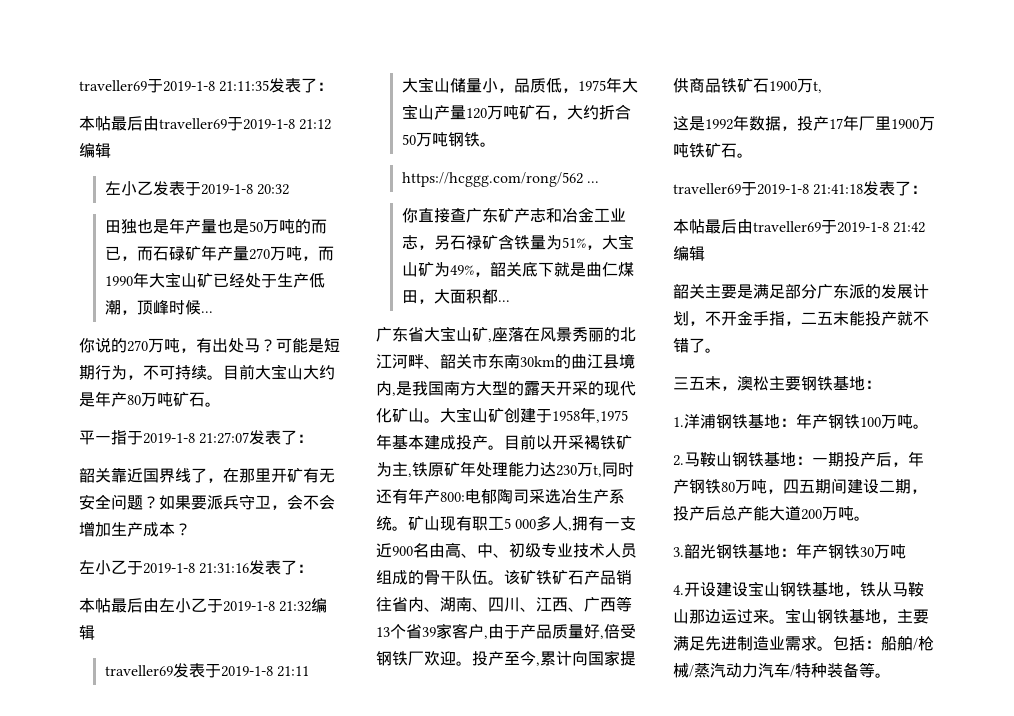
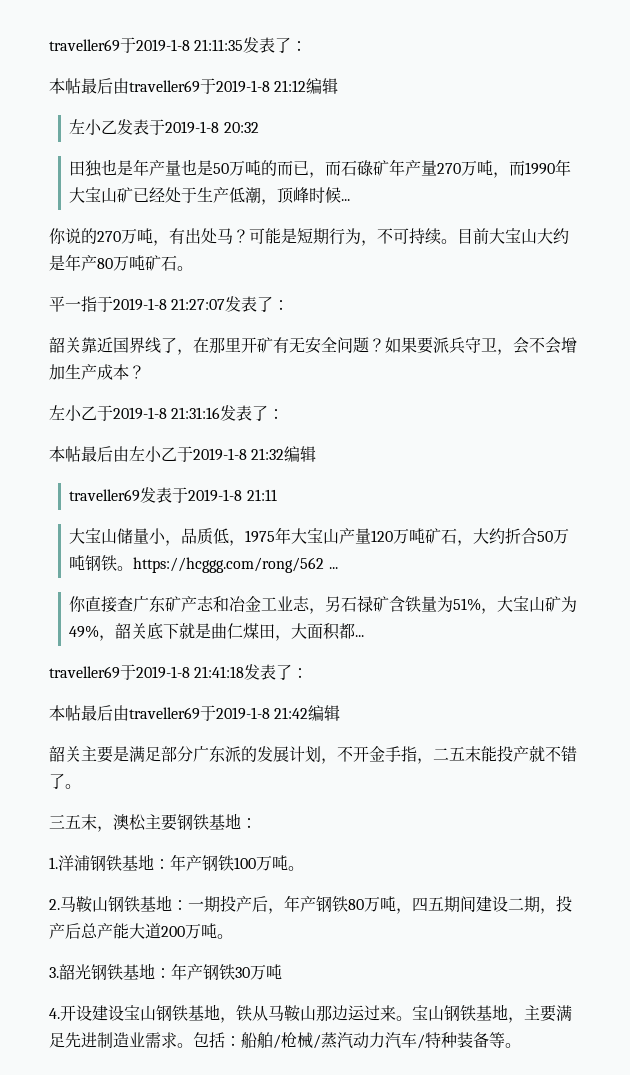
- 大宝山储量小，品质低，1975年大宝山产量120万吨矿石，大约折合50万吨钢铁。
- https://hcggg.com/rong/562 ...
+ 大宝山储量小，品质低，1975年大宝山产量120万吨矿石，大约折合50万吨钢铁。https://hcggg.com/rong/562 ...
- 广东省大宝山矿,座落在风景秀丽的北江河畔、韶关市东南30km的曲江县境内,是我国南方大型的露天开采的现代化矿山。大宝山矿创建于1958年,1975年基本建成投产。目前以开采褐铁矿为主,铁原矿年处理能力达230万t,同时还有年产800:电郁陶司采选冶生产系统。矿山现有职工5 000多人,拥有一支近900名由高、中、初级专业技术人员组成的骨干队伍。该矿铁矿石产品销往省内、湖南、四川、江西、广西等13个省39家客户,由于产品质量好,倍受钢铁厂欢迎。投产至今,累计向国家提供商品铁矿石1900万t,
- 这是1992年数据，投产17年厂里1900万吨铁矿石。

